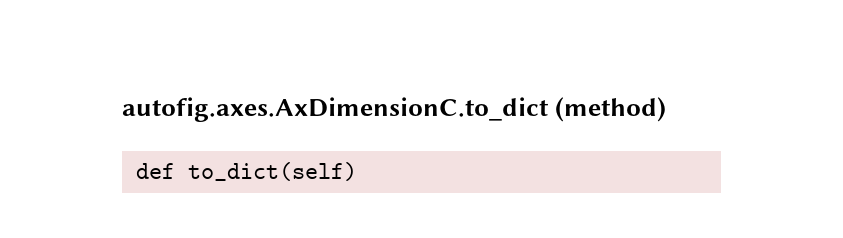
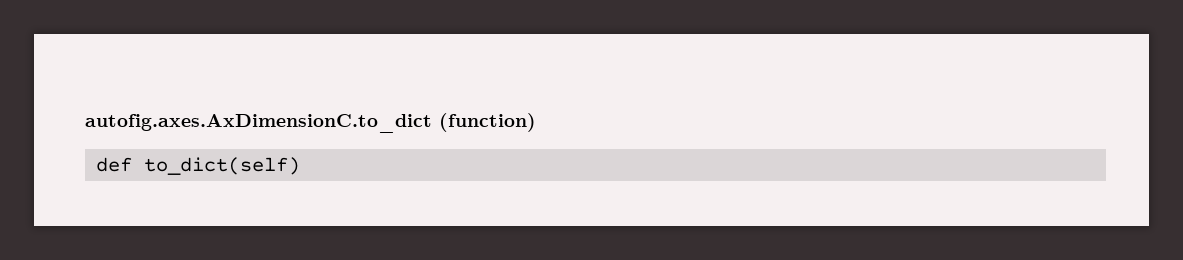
- autofig.axes.AxDimensionC.to_dict (method)
+ autofig.axes.AxDimensionC.to_dict (function)

